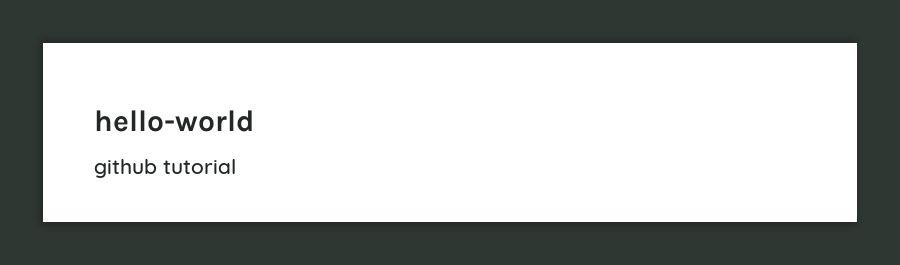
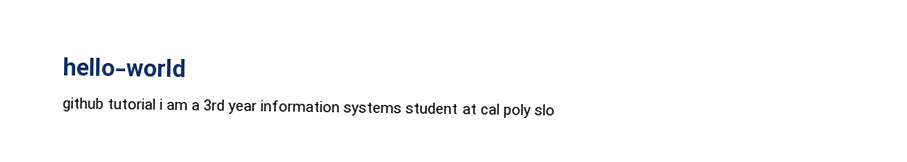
- github tutorial
+ github tutorial i am a 3rd year information systems student at cal poly slo

